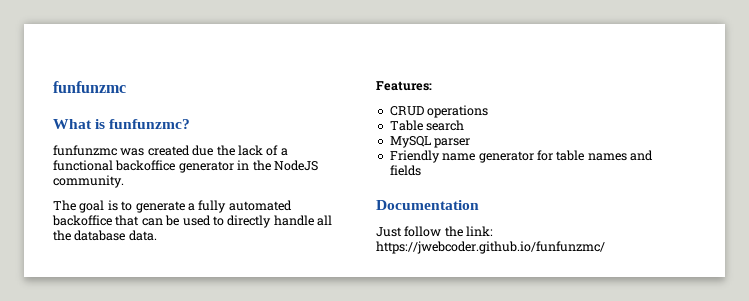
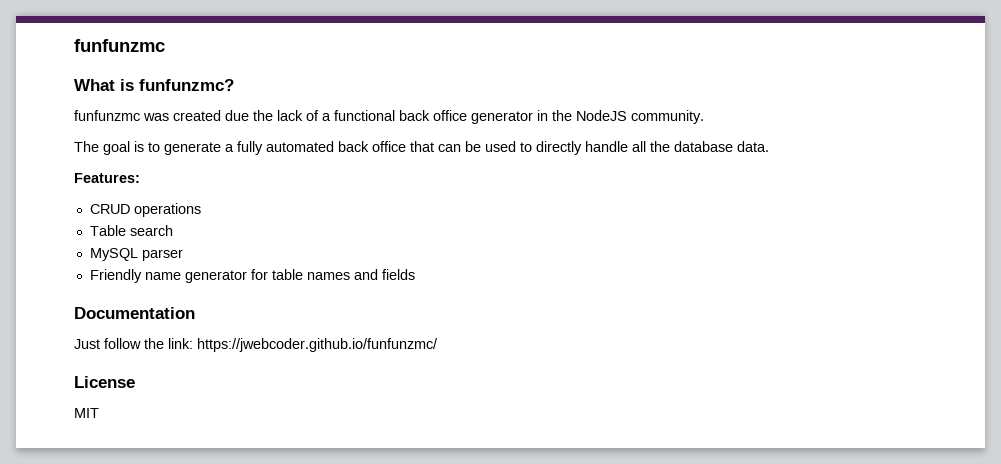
- funfunzmc was created due the lack of a functional backoffice generator in the NodeJS community.
+ funfunzmc was created due the lack of a functional back office generator in the NodeJS community.
- The goal is to generate a fully automated backoffice that can be used to directly handle all the database data.
+ The goal is to generate a fully automated back office that can be used to directly handle all the database data.
+ License
+ MIT

